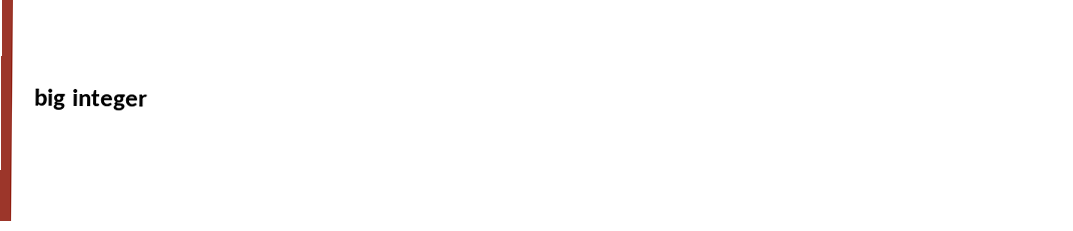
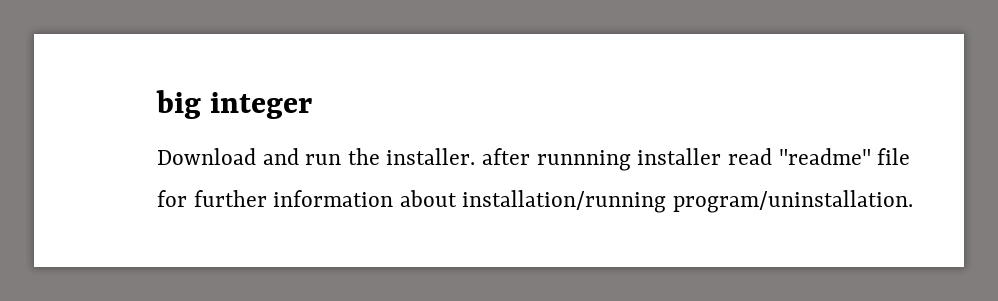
+ Download and run the installer. after runnning installer read "readme" file for further information about installation/running program/uninstallation.

